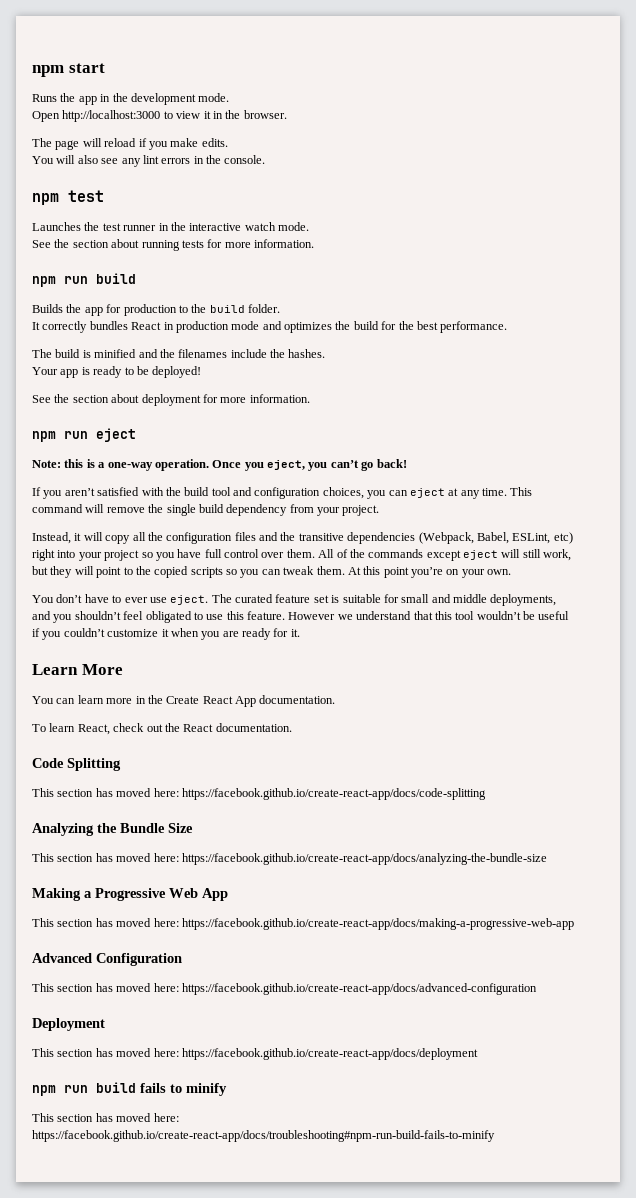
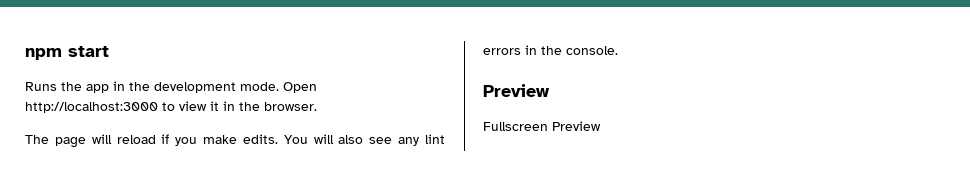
- Runs the app in the development mode.
- Open http://localhost:3000 to view it in the browser.
+ Runs the app in the development mode. Open http://localhost:3000 to view it in the browser.
- The page will reload if you make edits.
- You will also see any lint errors in the console.
- npm test
- Launches the test runner in the interactive watch mode.
- See the section about running tests for more information.
- npm run build
- Builds the app for production to the build folder.
- It correctly bundles React in production mode and optimizes the build for the best performance.
- The build is minified and the filenames include the hashes.
- Your app is ready to be deployed!
- See the section about deployment for more information.
- npm run eject
- Note: this is a one-way operation. Once you eject, you can’t go back!
- If you aren’t satisfied with the build tool and configuration choices, you can eject at any time. This command will remove the single build dependency from your project.
- Instead, it will copy all the configuration files and the transitive dependencies (Webpack, Babel, ESLint, etc) right into your project so you have full control over them. All of the commands except eject will still work, but they will point to the copied scripts so you can tweak them. At this point you’re on your own.
- You don’t have to ever use eject. The curated feature set is suitable for small and middle deployments, and you shouldn’t feel obligated to use this feature. However we understand that this tool wouldn’t be useful if you couldn’t customize it when you are ready for it.
- Learn More
- You can learn more in the Create React App documentation.
- To learn React, check out the React documentation.
- Code Splitting
- This section has moved here: https://facebook.github.io/create-react-app/docs/code-splitting
- Analyzing the Bundle Size
- This section has moved here: https://facebook.github.io/create-react-app/docs/analyzing-the-bundle-size
- Making a Progressive Web App
- This section has moved here: https://facebook.github.io/create-react-app/docs/making-a-progressive-web-app
- Advanced Configuration
- This section has moved here: https://facebook.github.io/create-react-app/docs/advanced-configuration
- Deployment
- This section has moved here: https://facebook.github.io/create-react-app/docs/deployment
- npm run build fails to minify
- This section has moved here: https://facebook.github.io/create-react-app/docs/troubleshooting#npm-run-build-fails-to-minify
+ The page will reload if you make edits. You will also see any lint errors in the console.
+ Preview
+ Fullscreen Preview

